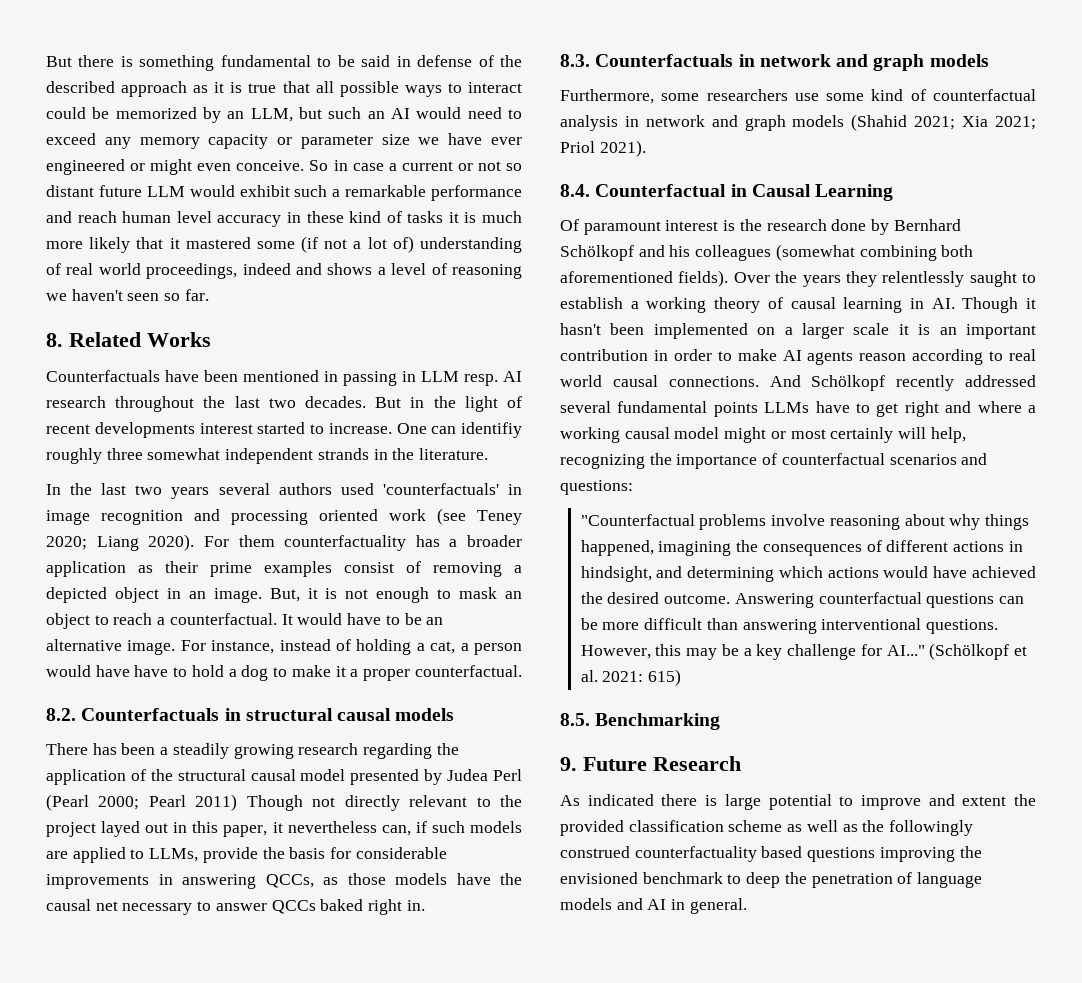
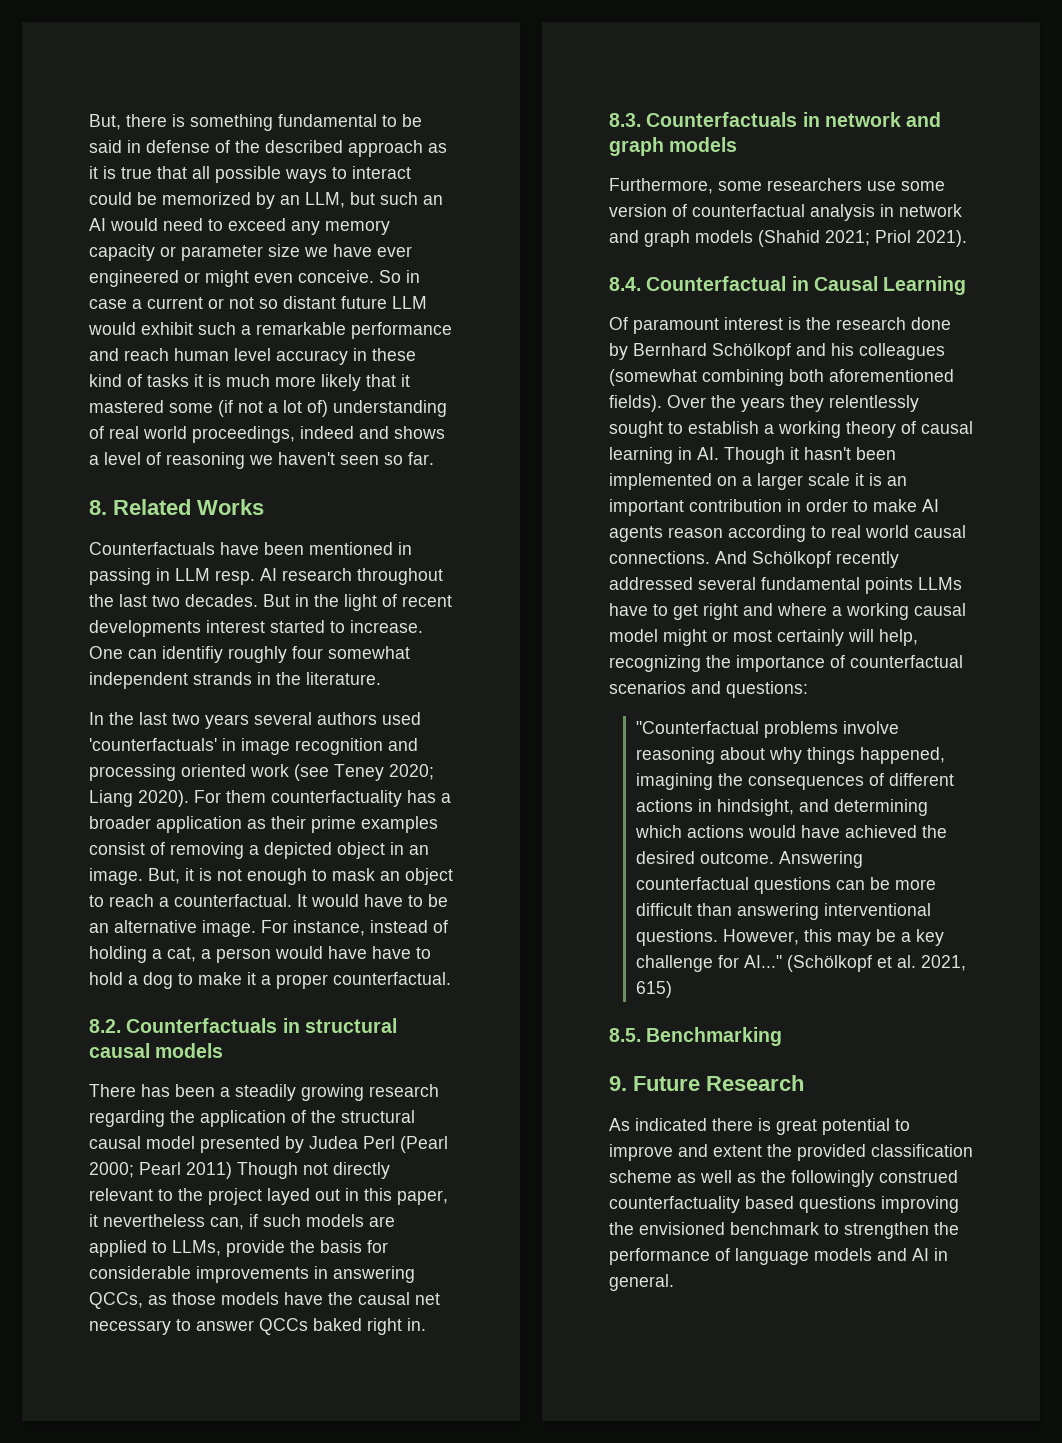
- But there is something fundamental to be said in defense of the described approach as it is true that all possible ways to interact could be memorized by an LLM, but such an AI would need to exceed any memory capacity or parameter size we have ever engineered or might even conceive.
+ But, there is something fundamental to be said in defense of the described approach as it is true that all possible ways to interact could be memorized by an LLM, but such an AI would need to exceed any memory capacity or parameter size we have ever engineered or might even conceive.
- One can identifiy roughly three somewhat independent strands in the literature.
+ One can identifiy roughly four somewhat independent strands in the literature.
- Furthermore, some researchers use some kind of counterfactual analysis in network and graph models (Shahid 2021; Xia 2021; Priol 2021).
+ Furthermore, some researchers use some version of counterfactual analysis in network and graph models (Shahid 2021; Priol 2021).
- Over the years they relentlessly saught to establish a working theory of causal learning in AI. Though it hasn't been implemented on a larger scale it is an important contribution in order to make AI agents reason according to real world causal connections.
+ Over the years they relentlessly sought to establish a working theory of causal learning in AI. Though it hasn't been implemented on a larger scale it is an important contribution in order to make AI agents reason according to real world causal connections.
- (Schölkopf et al. 2021: 615)
+ (Schölkopf et al. 2021, 615)
- As indicated there is large potential to improve and extent the provided classification scheme as well as the followingly construed counterfactuality based questions improving the envisioned benchmark to deep the penetration of language models and AI in general.
+ As indicated there is great potential to improve and extent the provided classification scheme as well as the followingly construed counterfactuality based questions improving the envisioned benchmark to strengthen the performance of language models and AI in general.

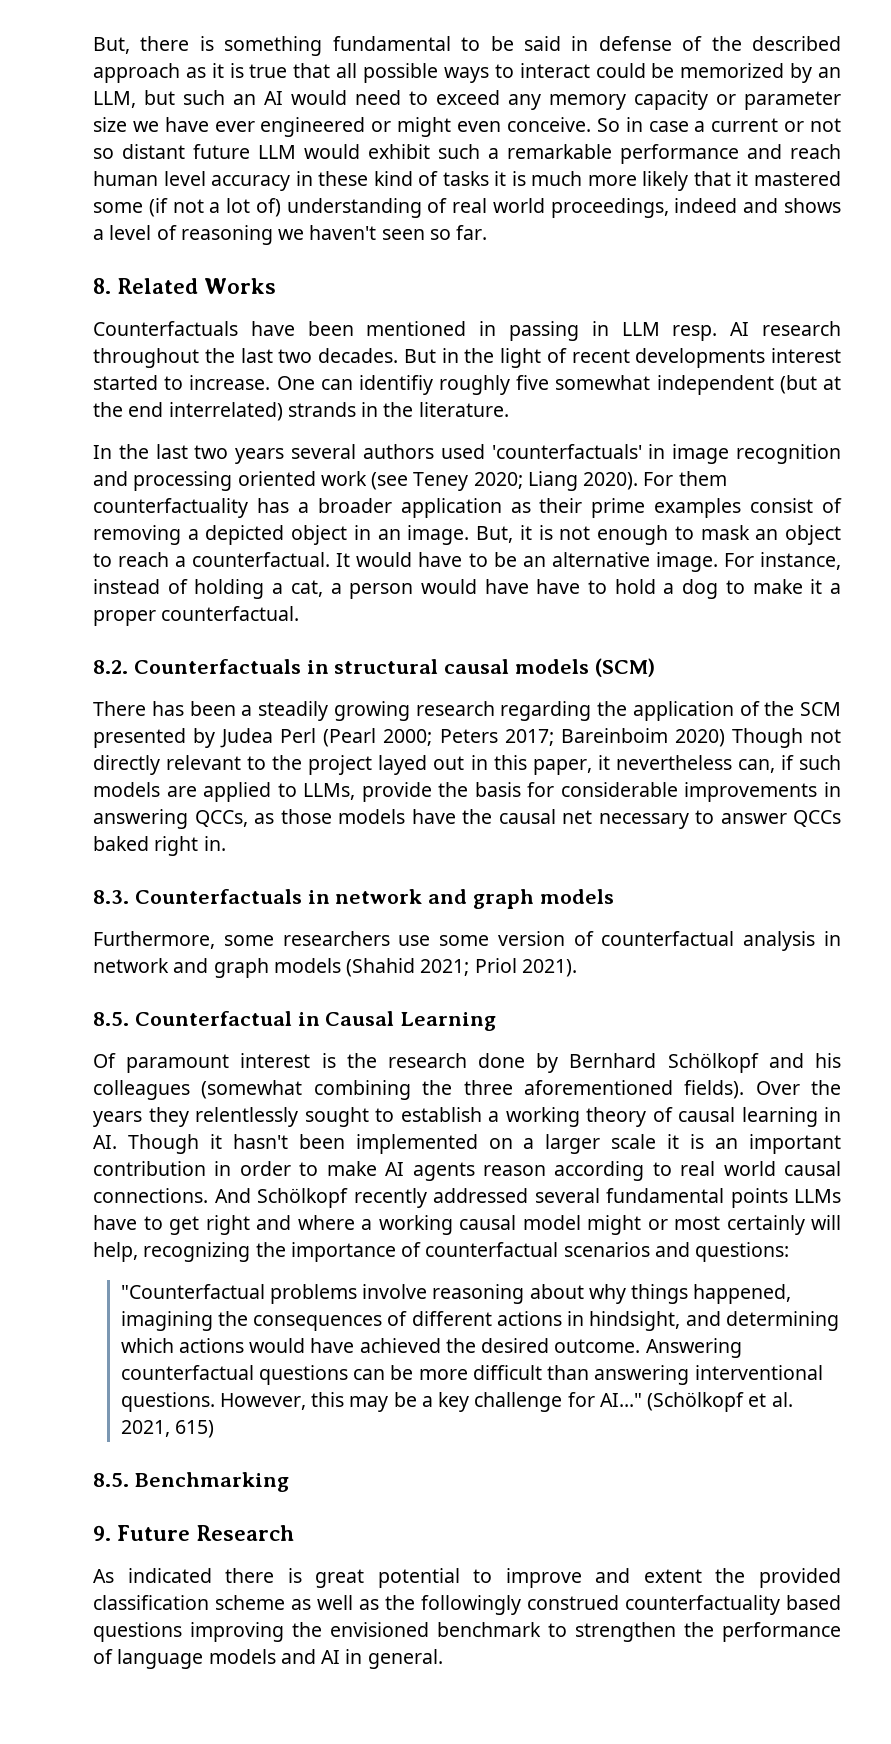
- One can identifiy roughly four somewhat independent strands in the literature.
+ One can identifiy roughly five somewhat independent (but at the end interrelated) strands in the literature.
- 8.2. Counterfactuals in structural causal models
+ 8.2. Counterfactuals in structural causal models (SCM)
- There has been a steadily growing research regarding the application of the structural causal model presented by Judea Perl (Pearl 2000;
+ There has been a steadily growing research regarding the application of the SCM presented by Judea Perl (Pearl 2000;
- Pearl 2011) Though not directly relevant to the project layed out in this paper, it nevertheless can, if such models are applied to LLMs, provide the basis for considerable improvements in answering QCCs, as those models have the causal net necessary to answer QCCs baked right in.
+ Peters 2017; Bareinboim 2020) Though not directly relevant to the project layed out in this paper, it nevertheless can, if such models are applied to LLMs, provide the basis for considerable improvements in answering QCCs, as those models have the causal net necessary to answer QCCs baked right in.
- 8.4. Counterfactual in Causal Learning
+ 8.5. Counterfactual in Causal Learning
- Of paramount interest is the research done by Bernhard Schölkopf and his colleagues (somewhat combining both aforementioned fields).
+ Of paramount interest is the research done by Bernhard Schölkopf and his colleagues (somewhat combining the three aforementioned fields).

